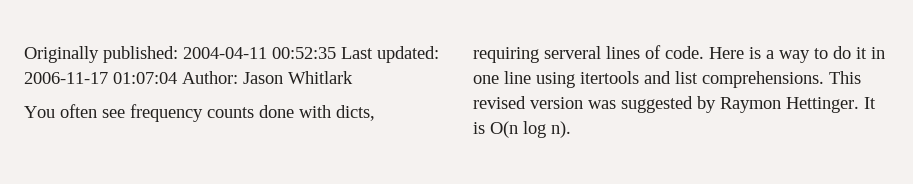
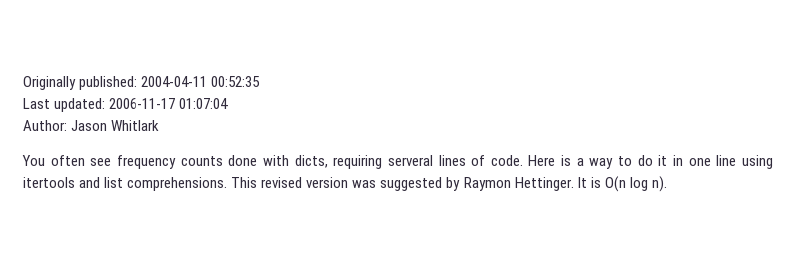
- Originally published: 2004-04-11 00:52:35 Last updated: 2006-11-17 01:07:04 Author: Jason Whitlark
+ Originally published: 2004-04-11 00:52:35
+ Last updated: 2006-11-17 01:07:04
+ Author: Jason Whitlark

